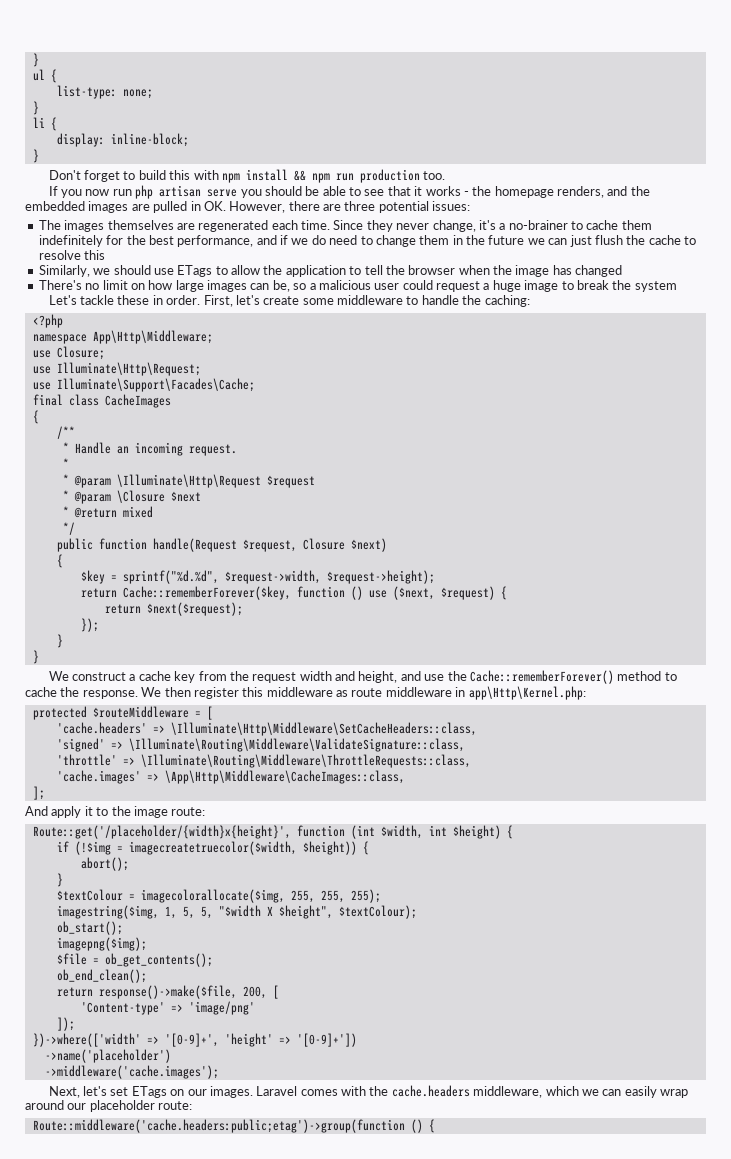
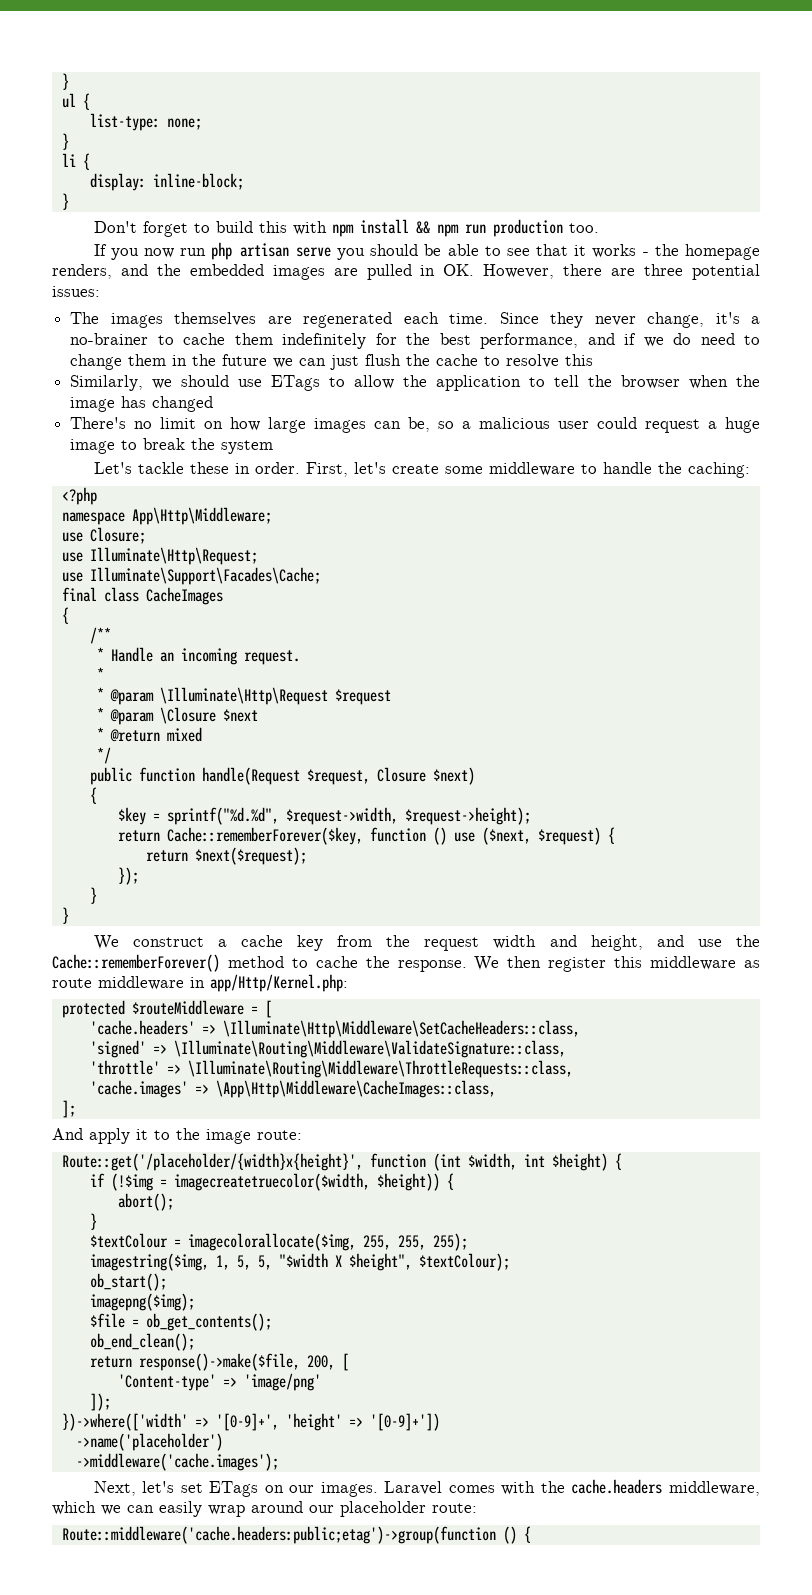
- We then register this middleware as route middleware in app\Http\Kernel.php:
+ We then register this middleware as route middleware in app/Http/Kernel.php:

